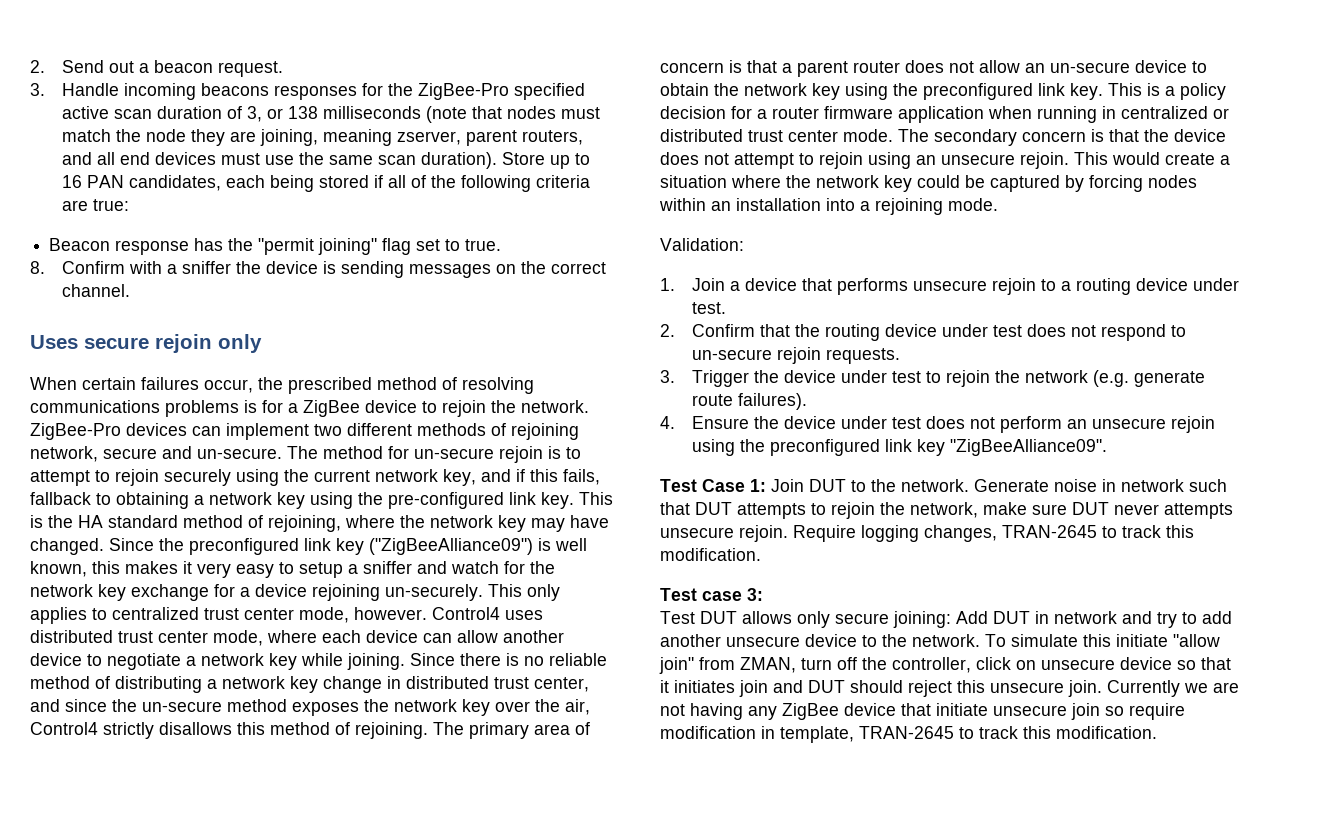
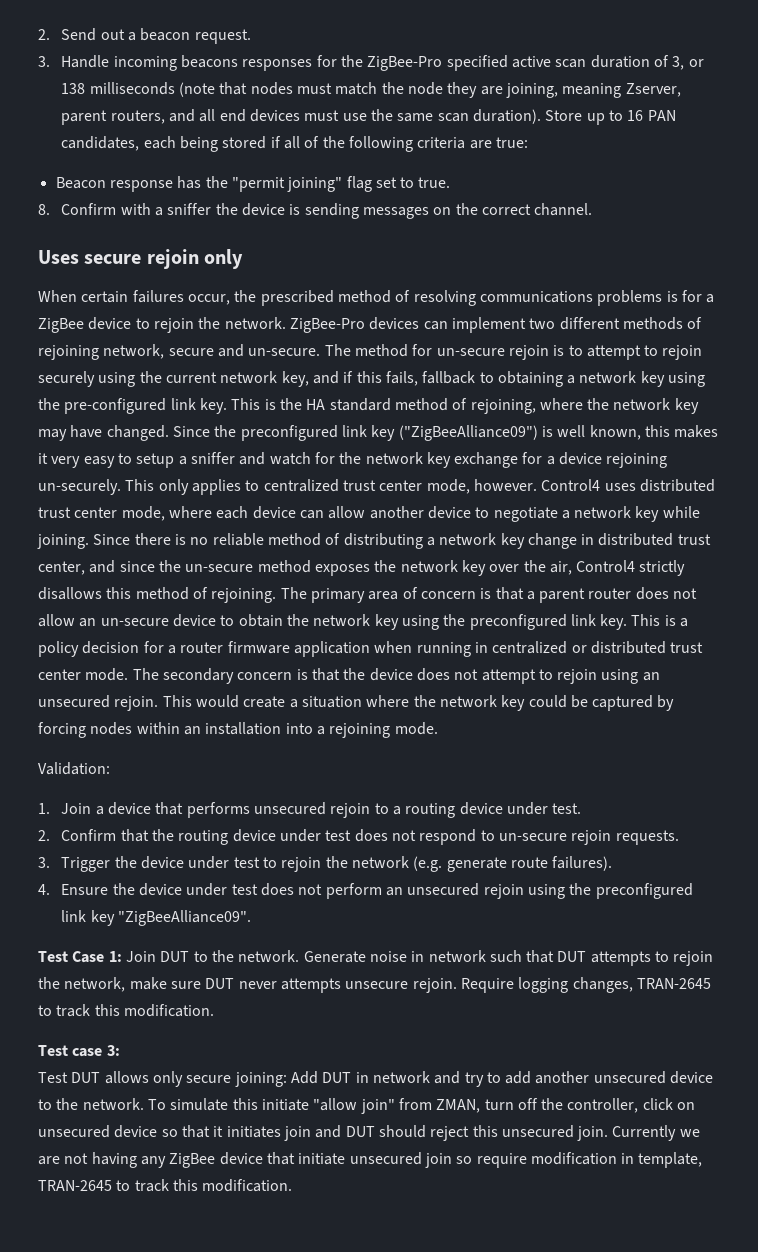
- 3. Handle incoming beacons responses for the ZigBee-Pro specified active scan duration of 3, or 138 milliseconds (note that nodes must match the node they are joining, meaning zserver, parent routers, and all end devices must use the same scan duration).
+ 3. Handle incoming beacons responses for the ZigBee-Pro specified active scan duration of 3, or 138 milliseconds (note that nodes must match the node they are joining, meaning Zserver, parent routers, and all end devices must use the same scan duration).
- The secondary concern is that the device does not attempt to rejoin using an unsecure rejoin.
+ The secondary concern is that the device does not attempt to rejoin using an unsecured rejoin.
- 1. Join a device that performs unsecure rejoin to a routing device under test.
+ 1. Join a device that performs unsecured rejoin to a routing device under test.
- 4. Ensure the device under test does not perform an unsecure rejoin using the preconfigured link key "ZigBeeAlliance09".
+ 4. Ensure the device under test does not perform an unsecured rejoin using the preconfigured link key "ZigBeeAlliance09".
- Test DUT allows only secure joining: Add DUT in network and try to add another unsecure device to the network.
+ Test DUT allows only secure joining: Add DUT in network and try to add another unsecured device to the network.
- To simulate this initiate "allow join" from ZMAN, turn off the controller, click on unsecure device so that it initiates join and DUT should reject this unsecure join.
+ To simulate this initiate "allow join" from ZMAN, turn off the controller, click on unsecured device so that it initiates join and DUT should reject this unsecured join.
- Currently we are not having any ZigBee device that initiate unsecure join so require modification in template, TRAN-2645 to track this modification.
+ Currently we are not having any ZigBee device that initiate unsecured join so require modification in template, TRAN-2645 to track this modification.

